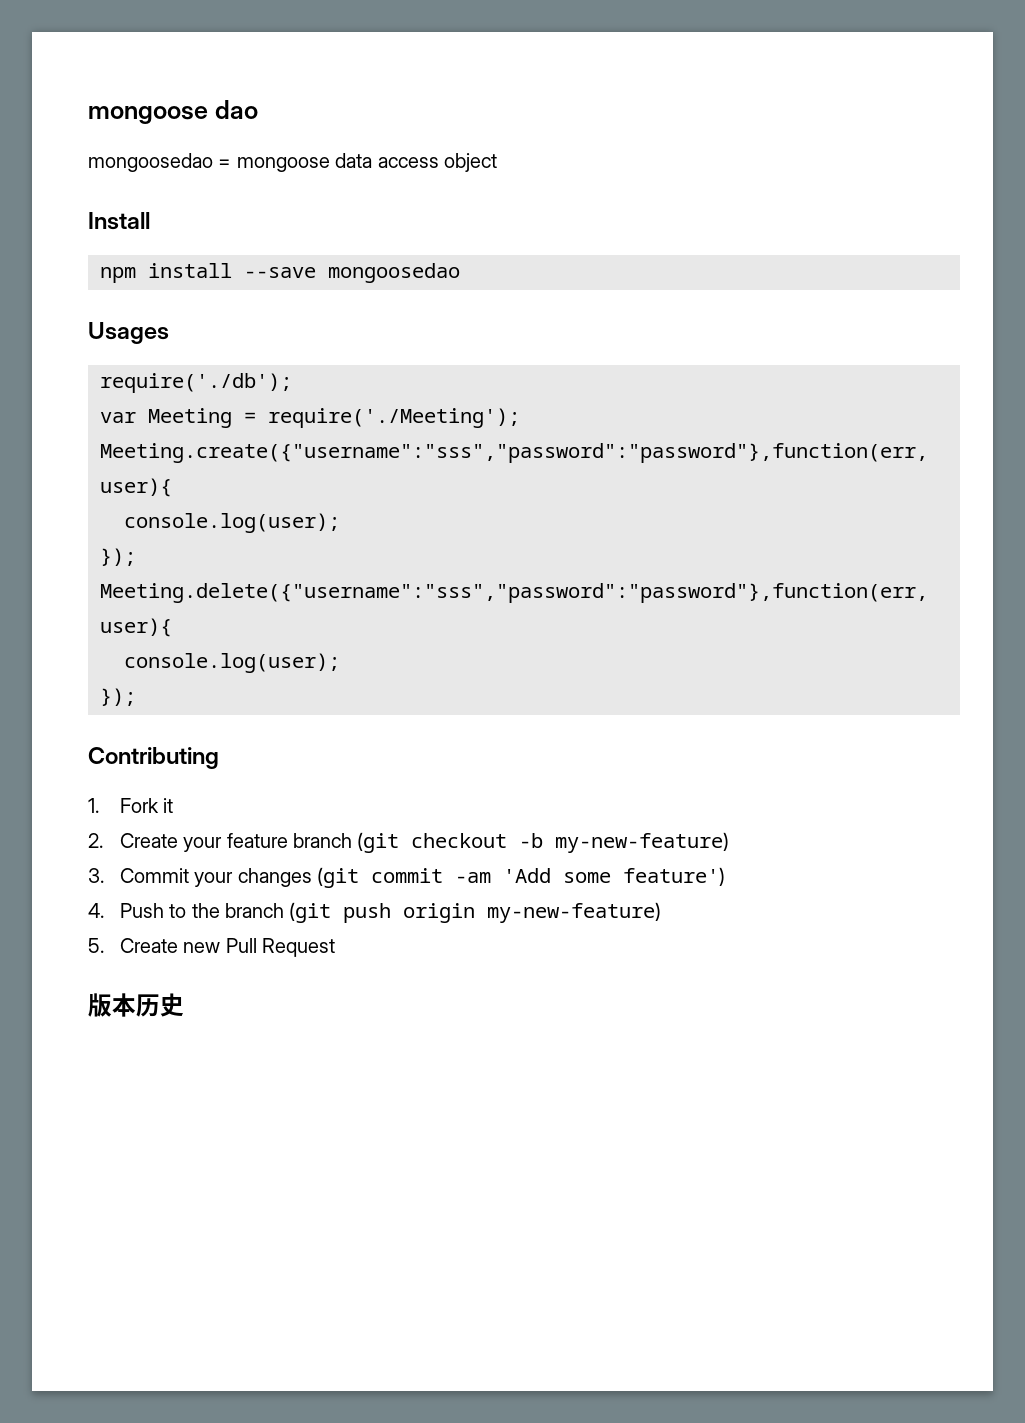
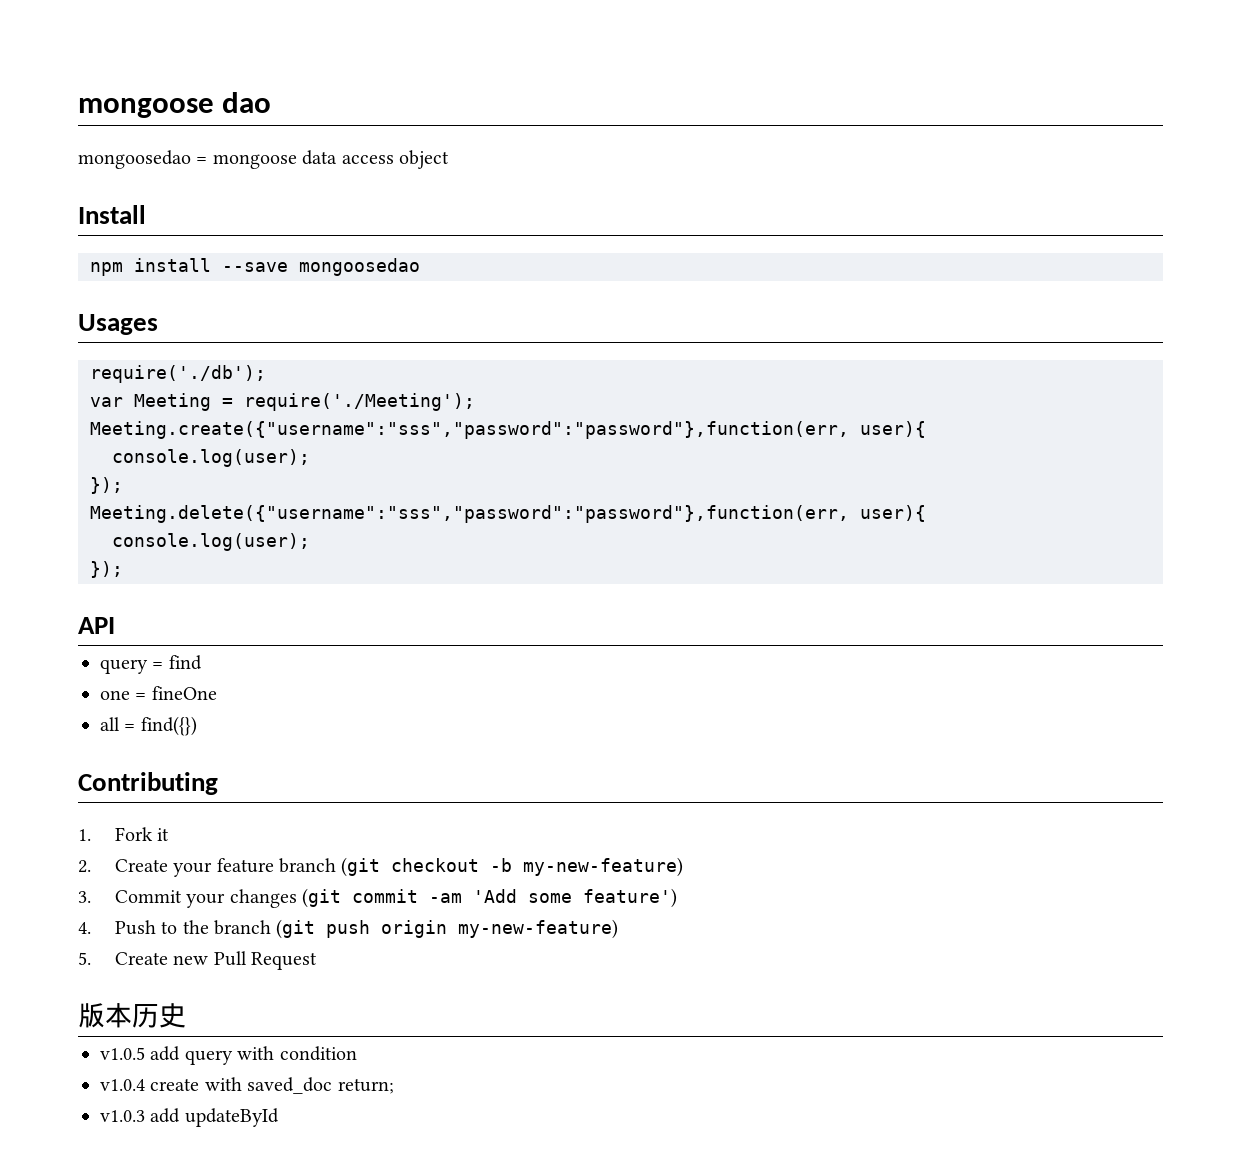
+ API
+ query = find
+ one = fineOne
+ all = find({})
+ v1.0.5 add query with condition
+ v1.0.4 create with saved_doc return;
+ v1.0.3 add updateById

